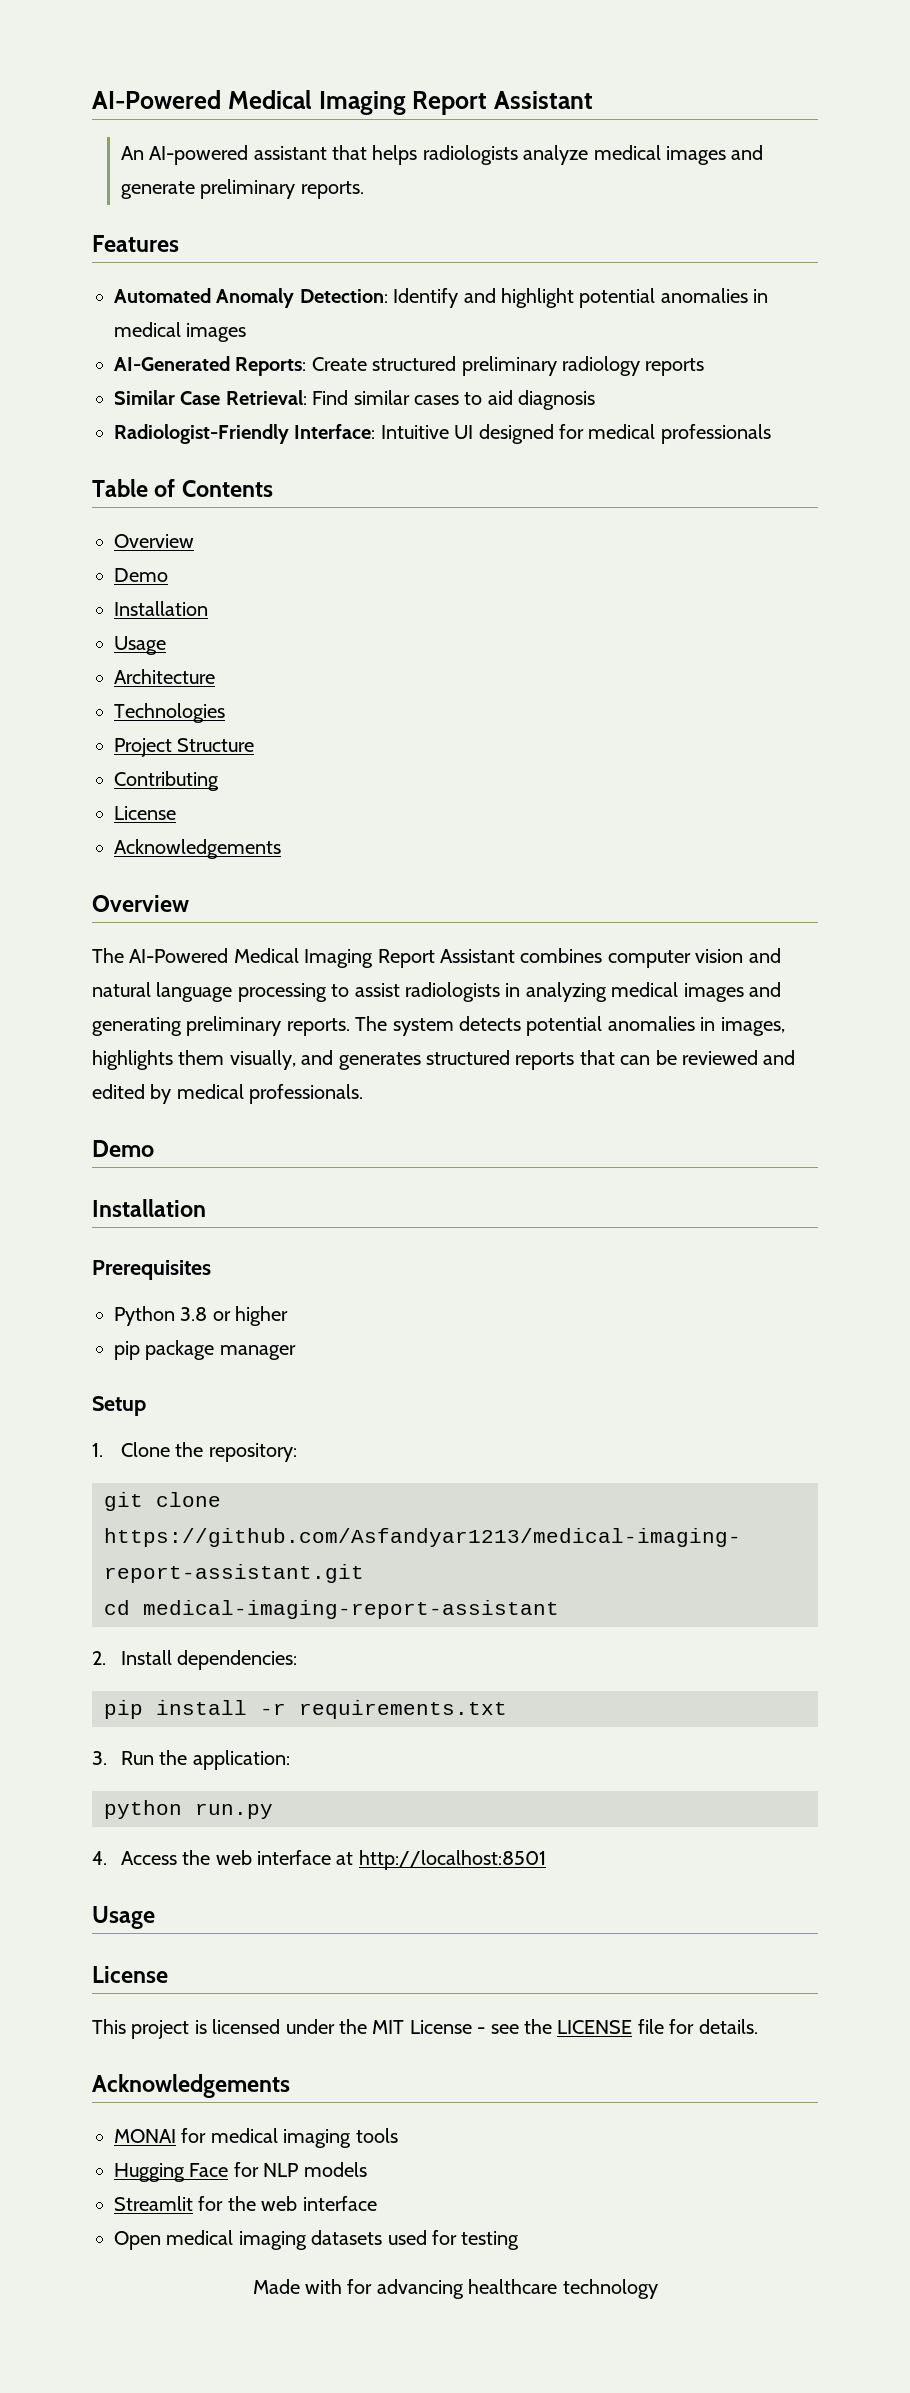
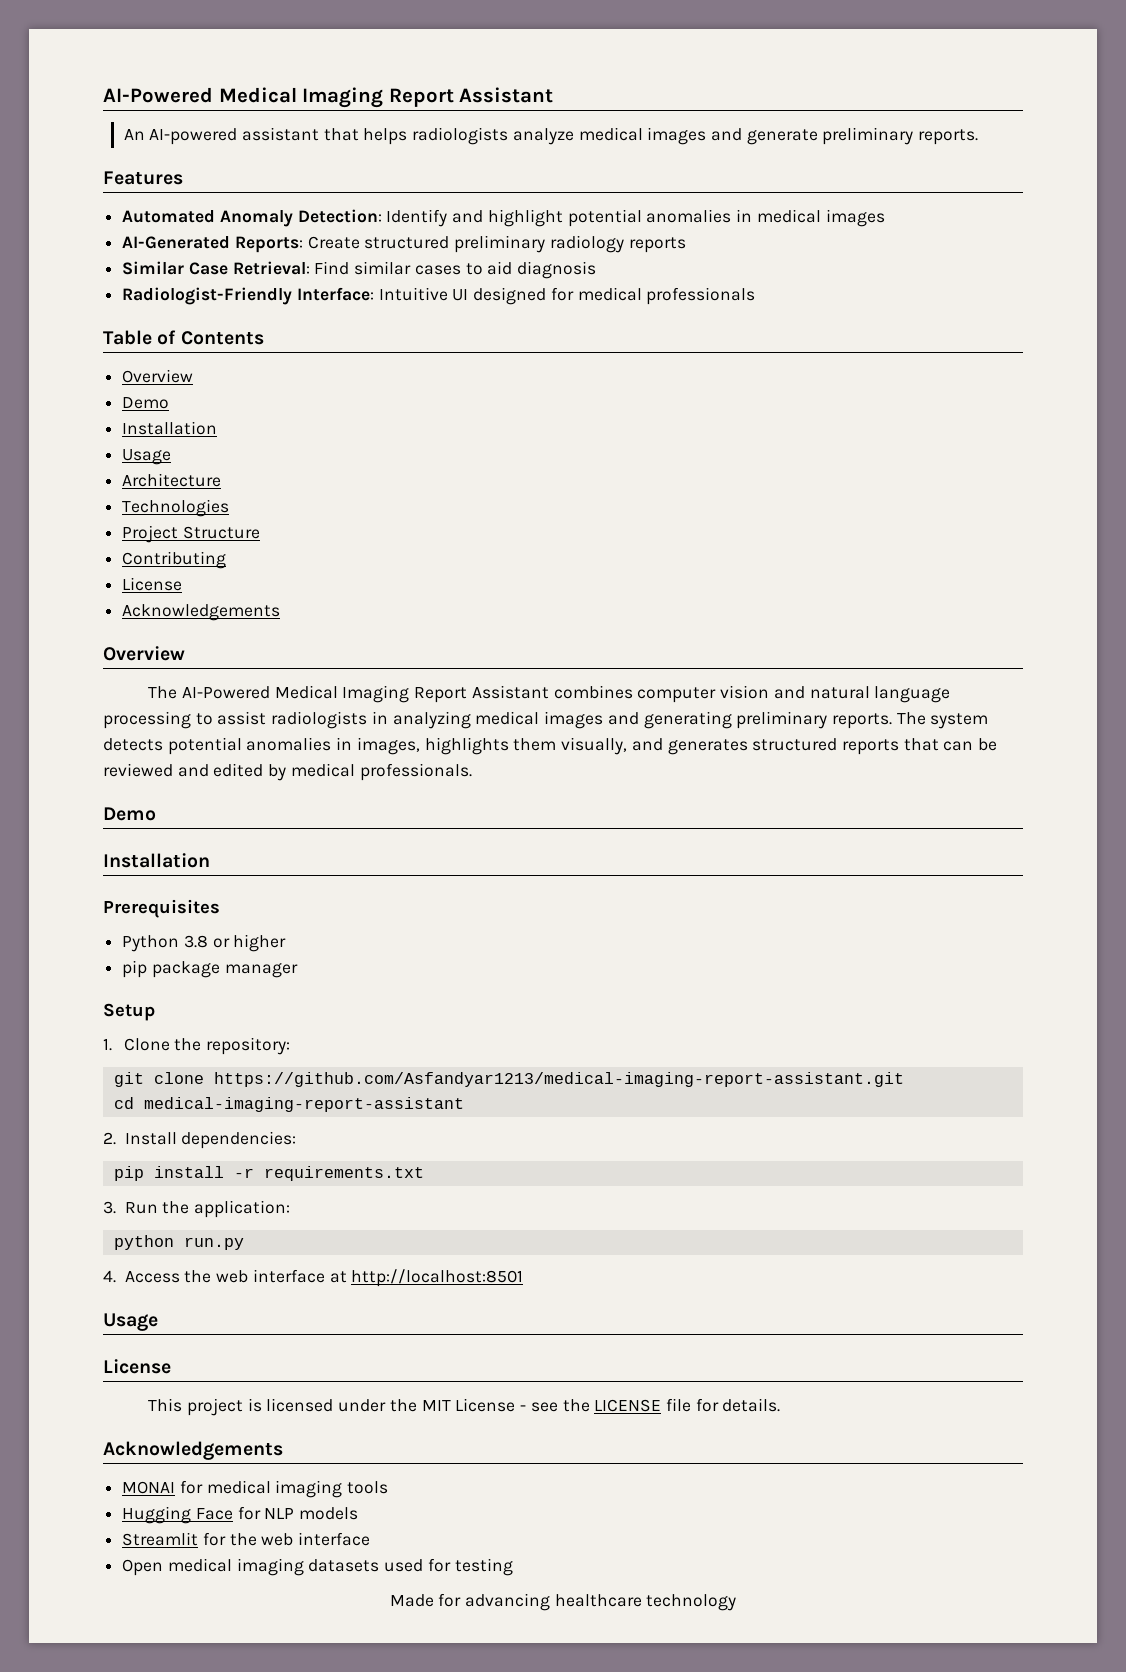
- Made with for advancing healthcare technology
+ Made for advancing healthcare technology

